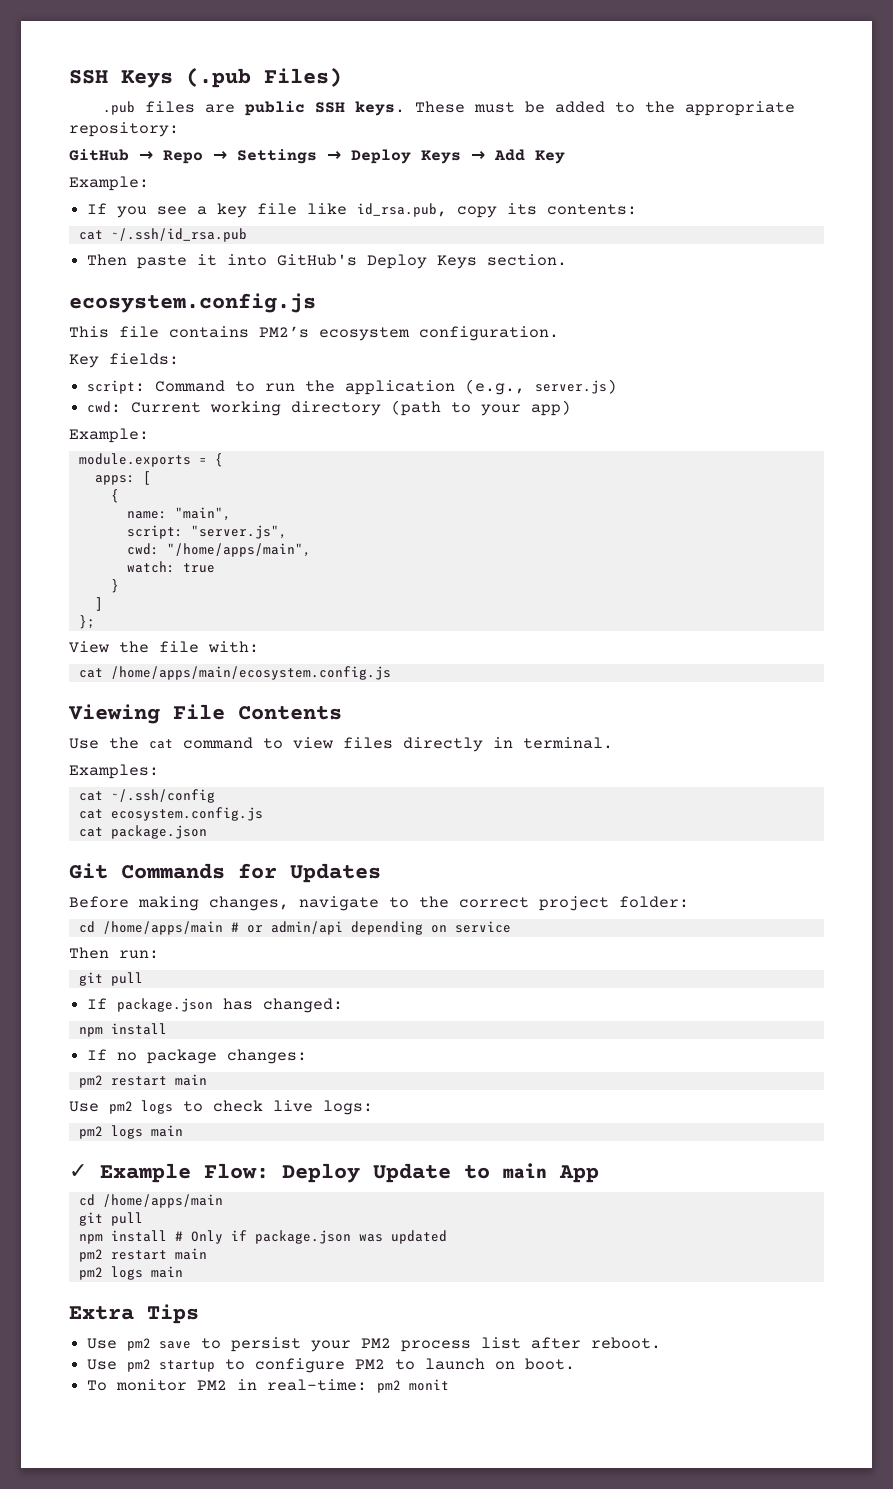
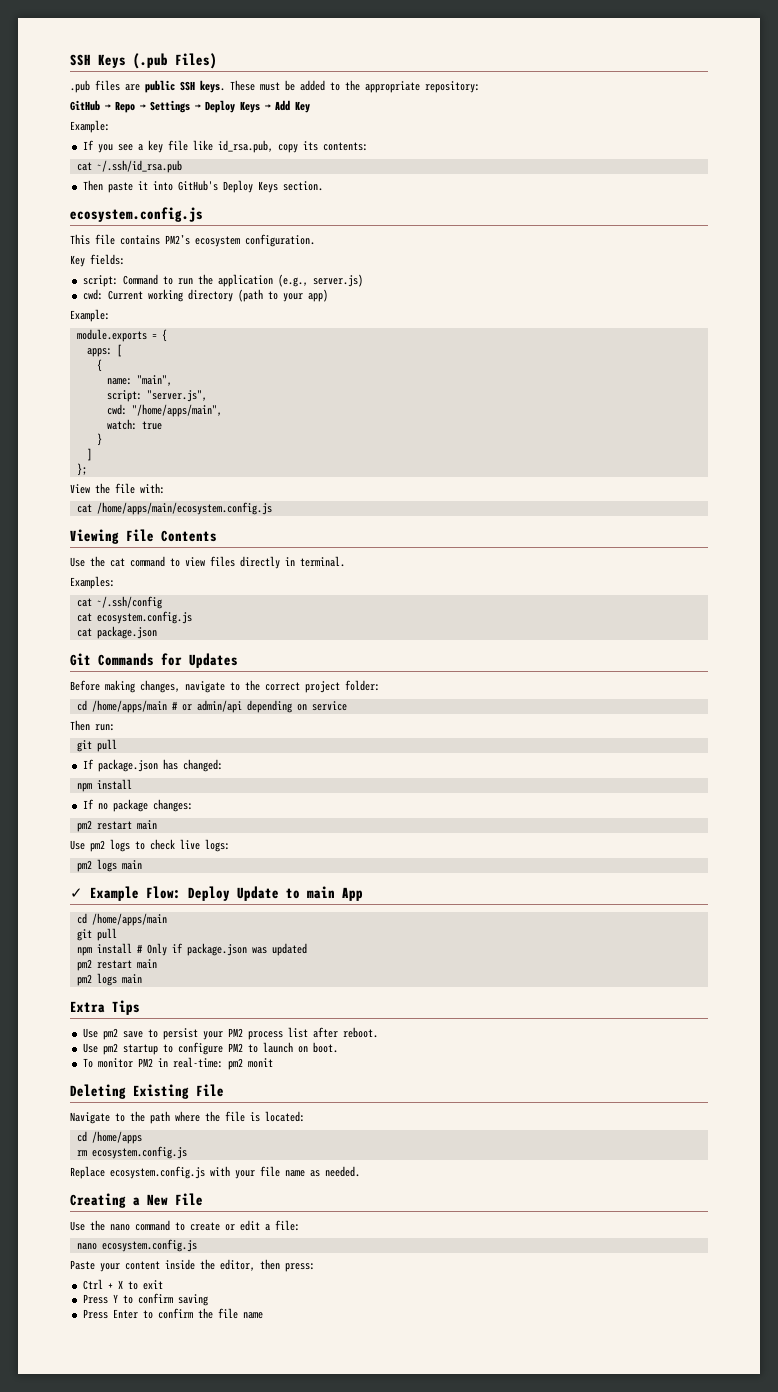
+ Deleting Existing File
+ Navigate to the path where the file is located:
+ cd /home/apps
+ rm ecosystem.config.js
+ Replace ecosystem.config.js with your file name as needed.
+ Creating a New File
+ Use the nano command to create or edit a file:
+ nano ecosystem.config.js
+ Paste your content inside the editor, then press:
+ Ctrl + X to exit
+ Press Y to confirm saving
+ Press Enter to confirm the file name

